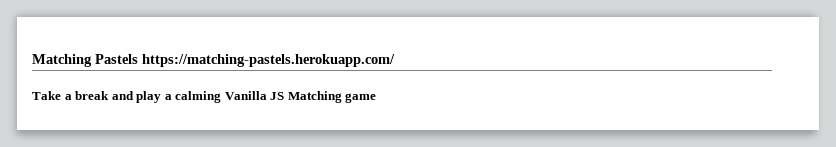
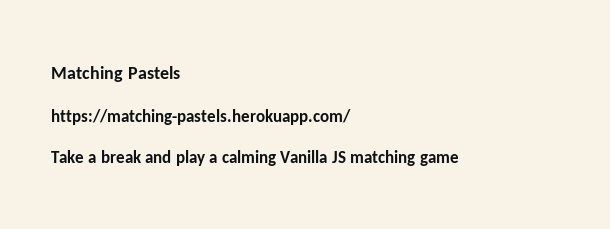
- Matching Pastels https://matching-pastels.herokuapp.com/
+ Matching Pastels
+ https://matching-pastels.herokuapp.com/
- Take a break and play a calming Vanilla JS Matching game
+ Take a break and play a calming Vanilla JS matching game

